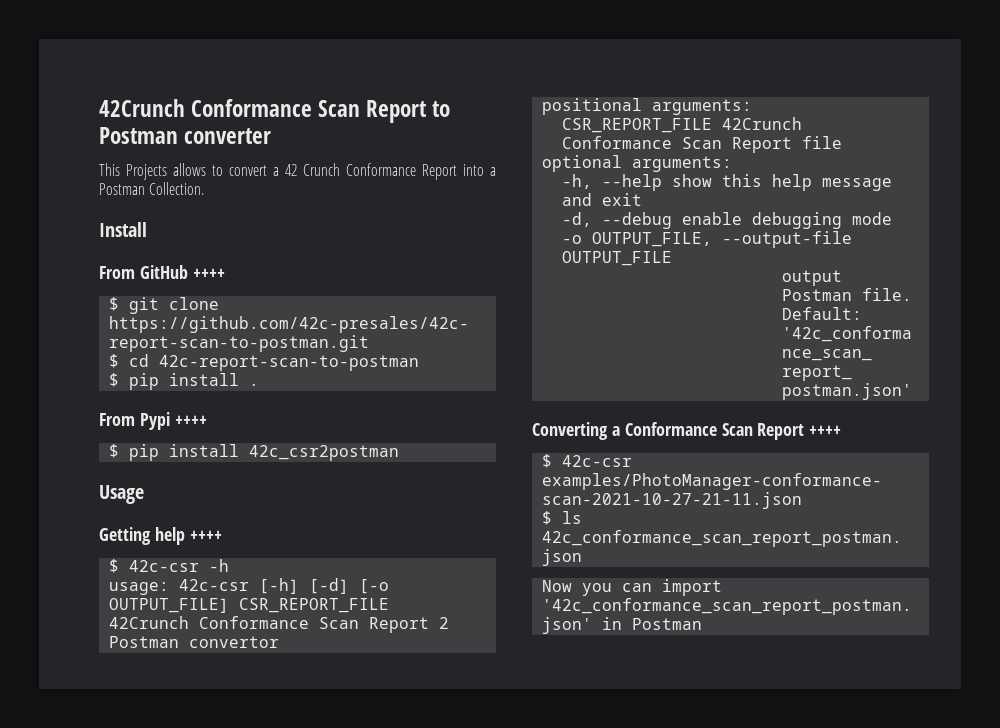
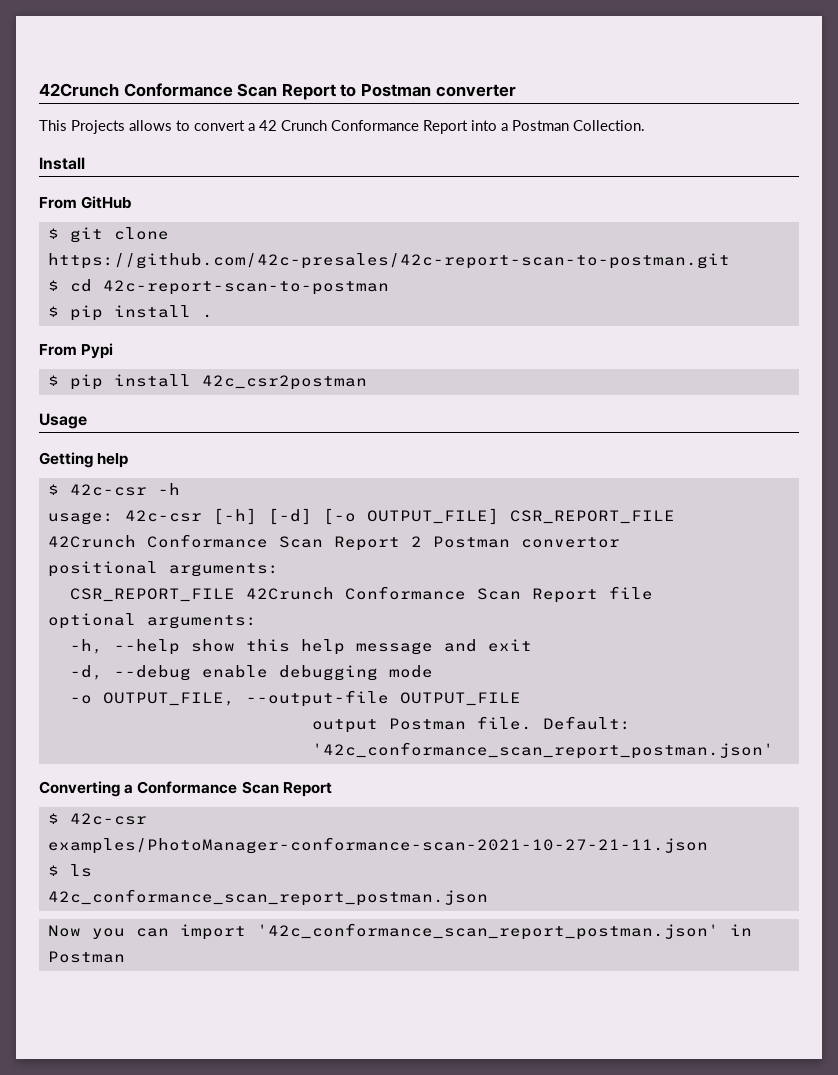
- From GitHub ++++
+ From GitHub
- From Pypi ++++
+ From Pypi
- Getting help ++++
+ Getting help
- Converting a Conformance Scan Report ++++
+ Converting a Conformance Scan Report

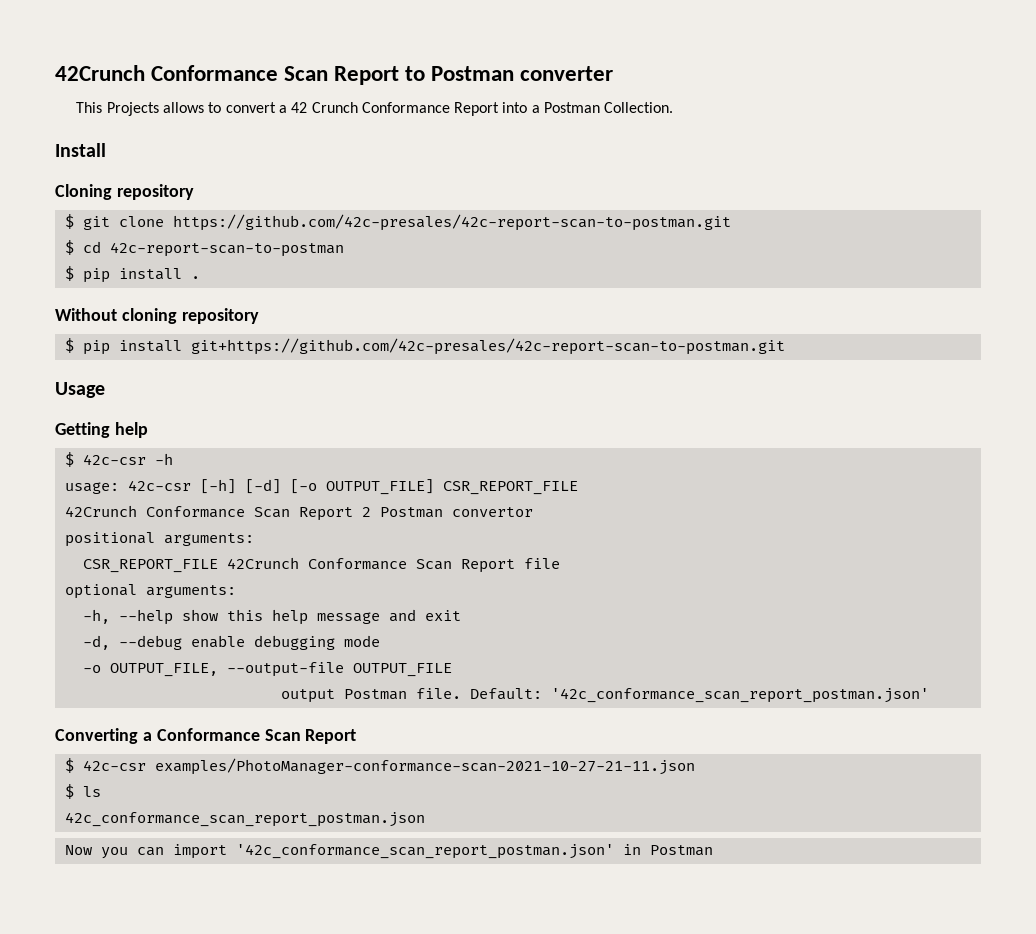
- From GitHub
+ Cloning repository
- From Pypi
- $ pip install 42c_csr2postman
+ Without cloning repository
+ $ pip install git+https://github.com/42c-presales/42c-report-scan-to-postman.git

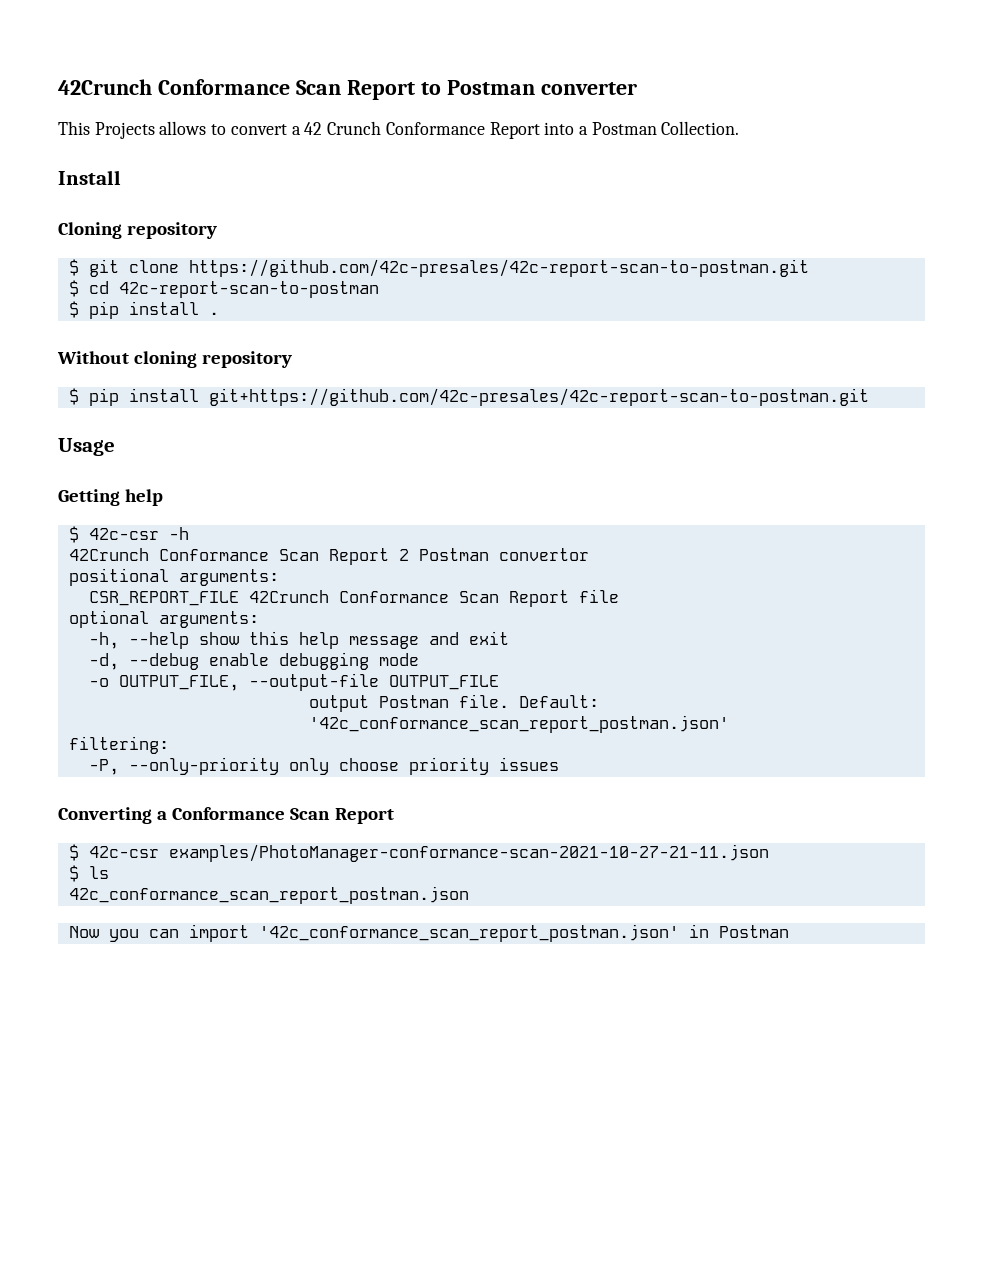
- usage: 42c-csr [-h] [-d] [-o OUTPUT_FILE] CSR_REPORT_FILE
+ filtering:
+ -P, --only-priority only choose priority issues

